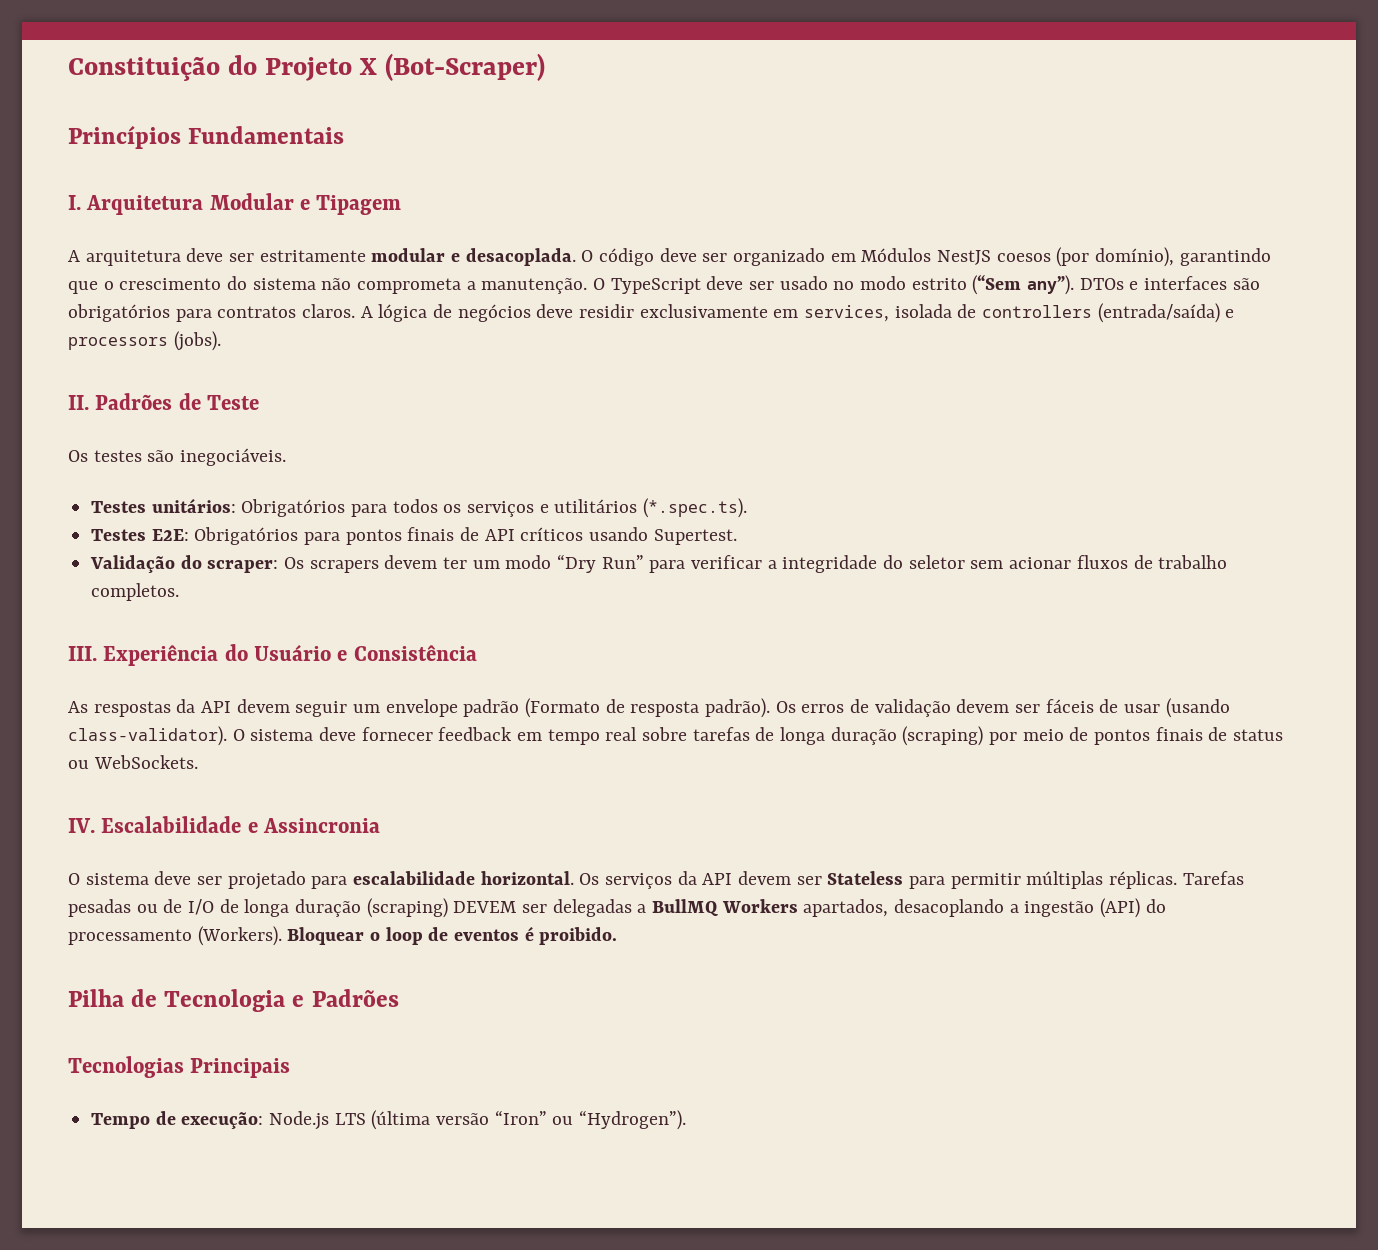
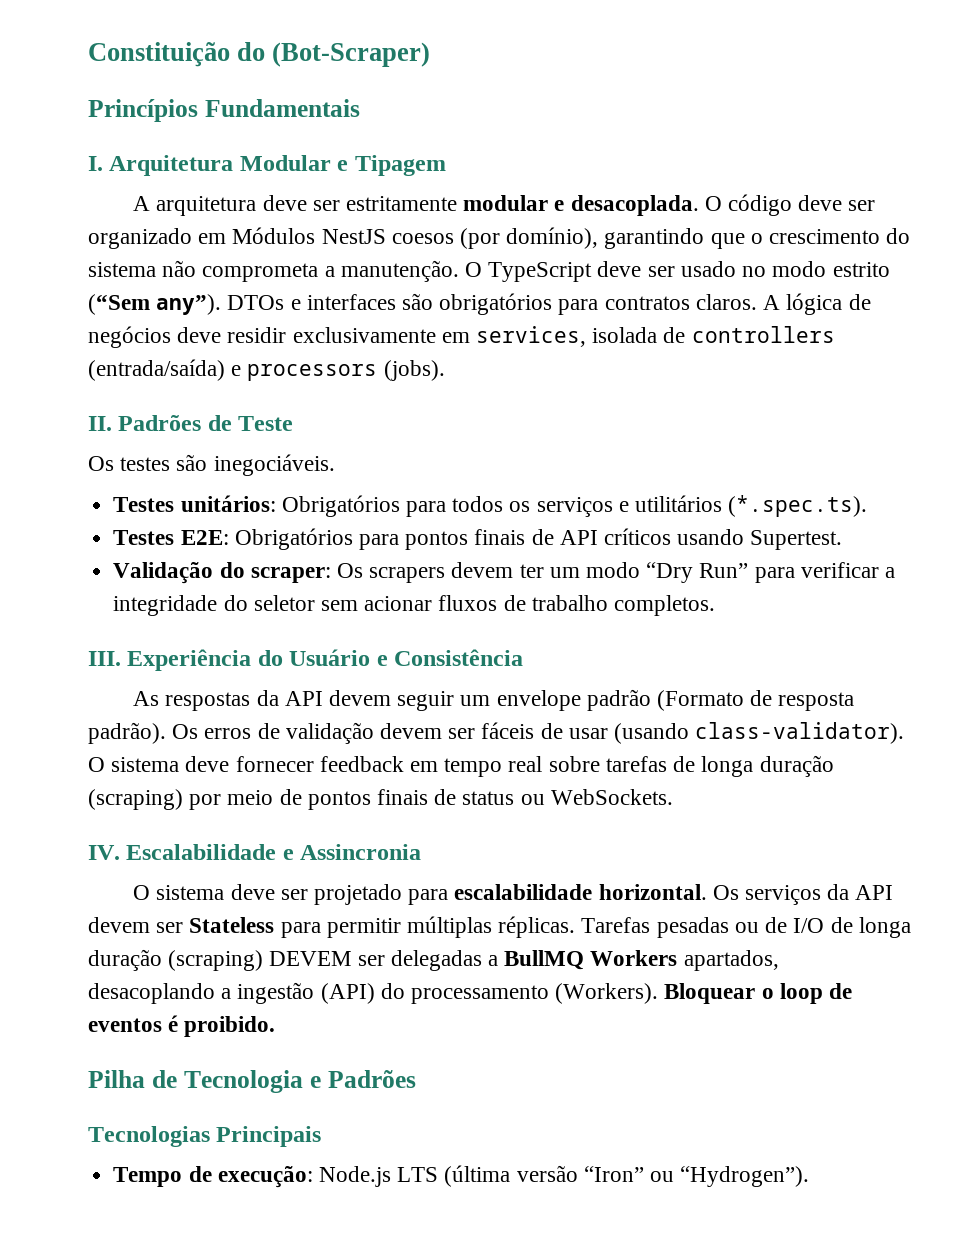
- Constituição do Projeto X (Bot-Scraper)
+ Constituição do (Bot-Scraper)

